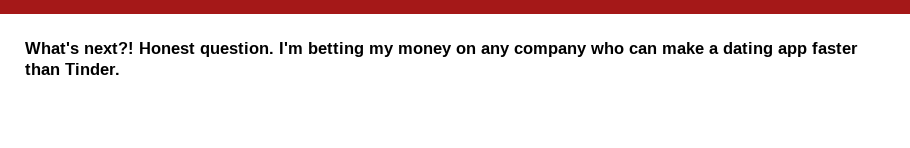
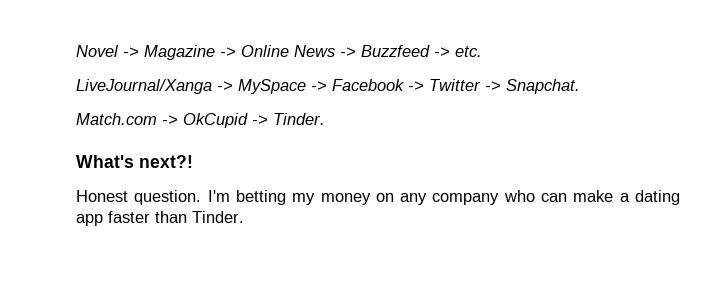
+ Novel -> Magazine -> Online News -> Buzzfeed -> etc.
+ LiveJournal/Xanga -> MySpace -> Facebook -> Twitter -> Snapchat.
+ Match.com -> OkCupid -> Tinder.
- What's next?! Honest question.
+ What's next?!
+ Honest question.

